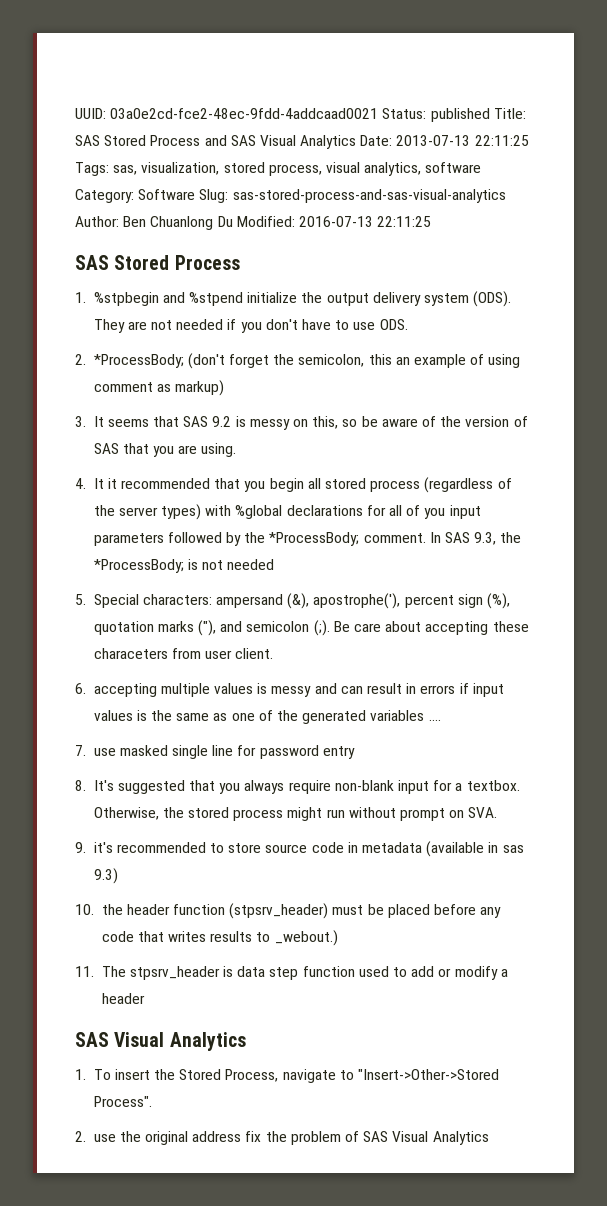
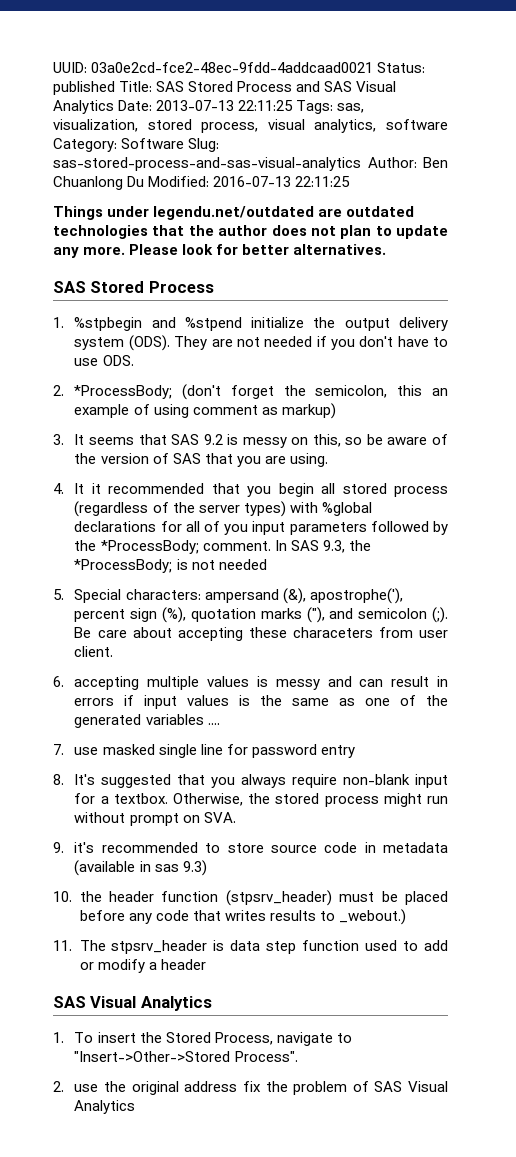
+ Things under legendu.net/outdated are outdated technologies that the author does not plan to update any more. Please look for better alternatives.

